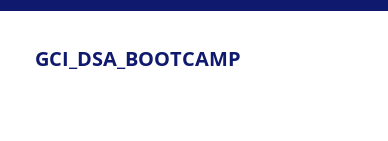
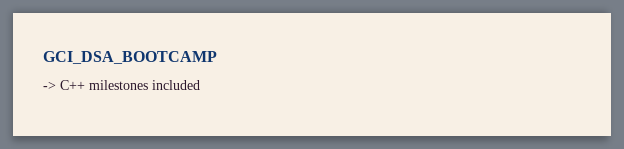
+ -> C++ milestones included

